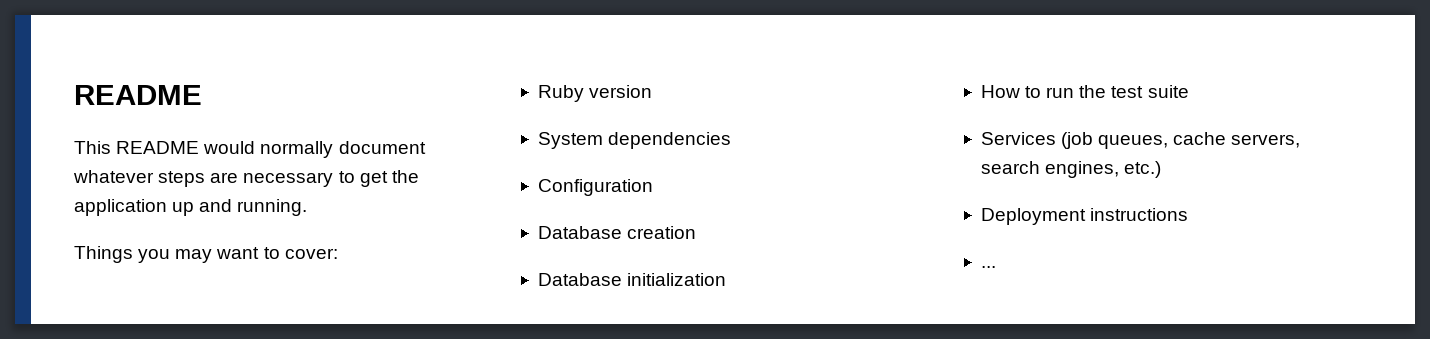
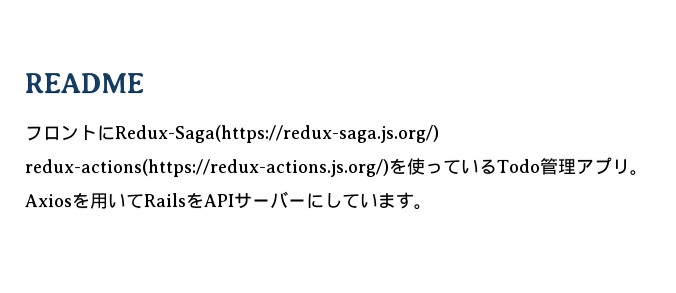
- This README would normally document whatever steps are necessary to get the application up and running.
- Things you may want to cover:
- Ruby version
- System dependencies
- Configuration
- Database creation
- Database initialization
- How to run the test suite
- Services (job queues, cache servers, search engines, etc.)
- Deployment instructions
- ...
+ フロントにRedux-Saga(https://redux-saga.js.org/) redux-actions(https://redux-actions.js.org/)を使っているTodo管理アプリ。Axiosを用いてRailsをAPIサーバーにしています。

